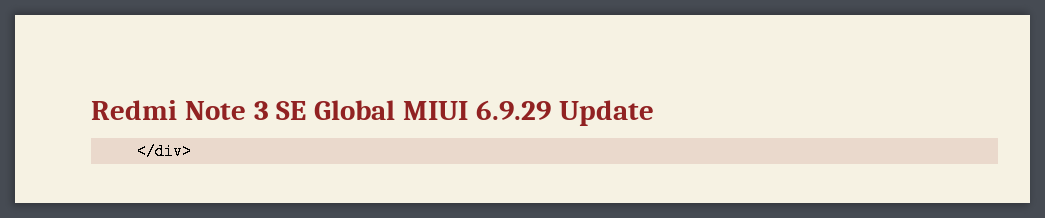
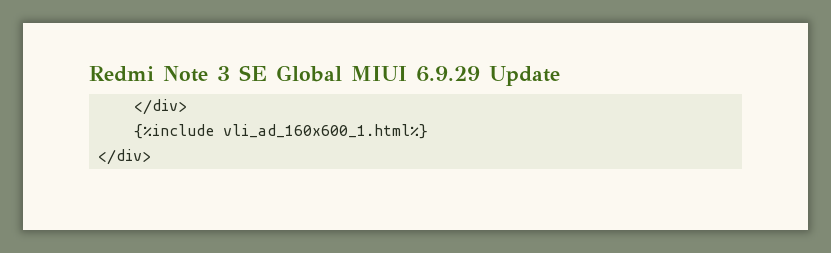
+ {%include vli_ad_160x600_1.html%}
+ </div>

